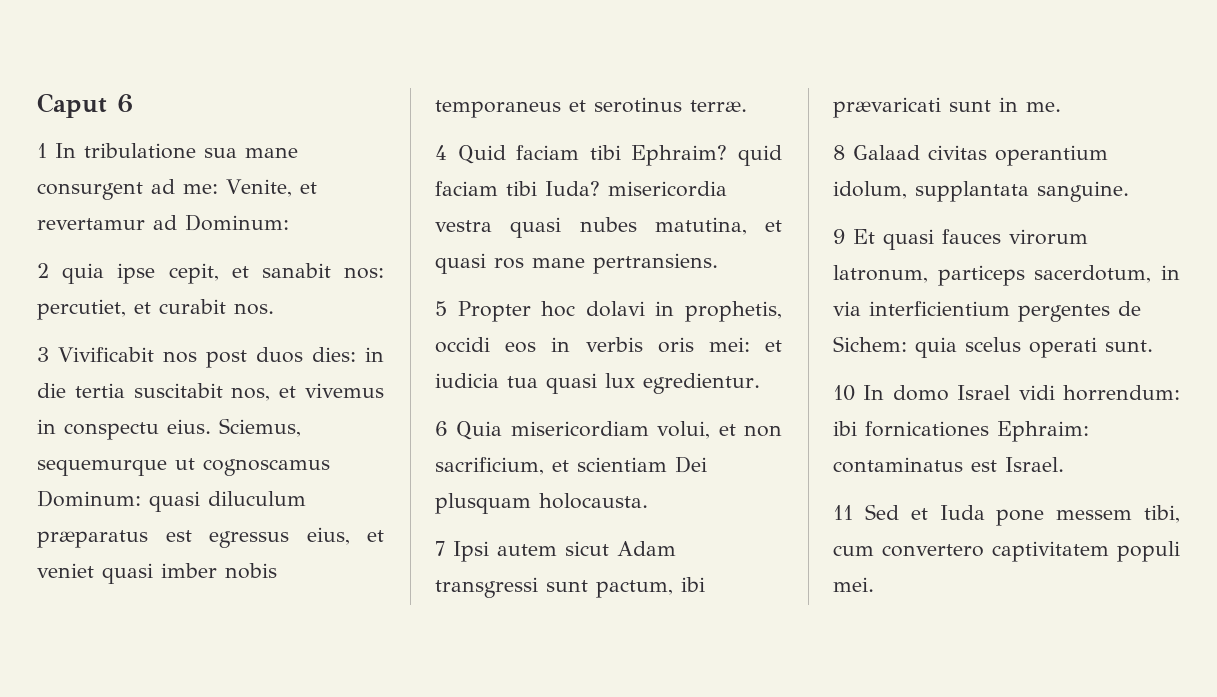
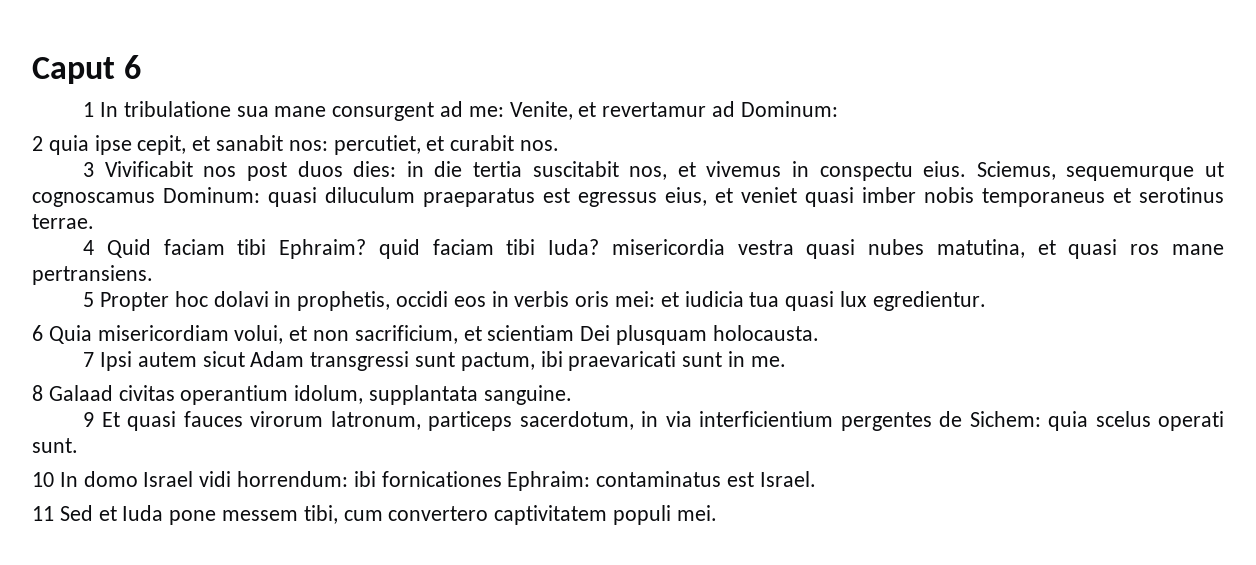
- Sciemus, sequemurque ut cognoscamus Dominum: quasi diluculum præparatus est egressus eius, et veniet quasi imber nobis temporaneus et serotinus terræ.
+ Sciemus, sequemurque ut cognoscamus Dominum: quasi diluculum praeparatus est egressus eius, et veniet quasi imber nobis temporaneus et serotinus terrae.
- 7 Ipsi autem sicut Adam transgressi sunt pactum, ibi prævaricati sunt in me.
+ 7 Ipsi autem sicut Adam transgressi sunt pactum, ibi praevaricati sunt in me.

